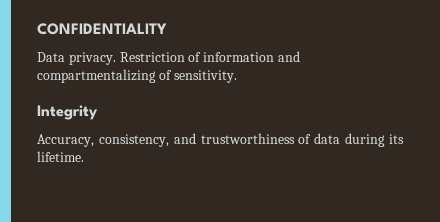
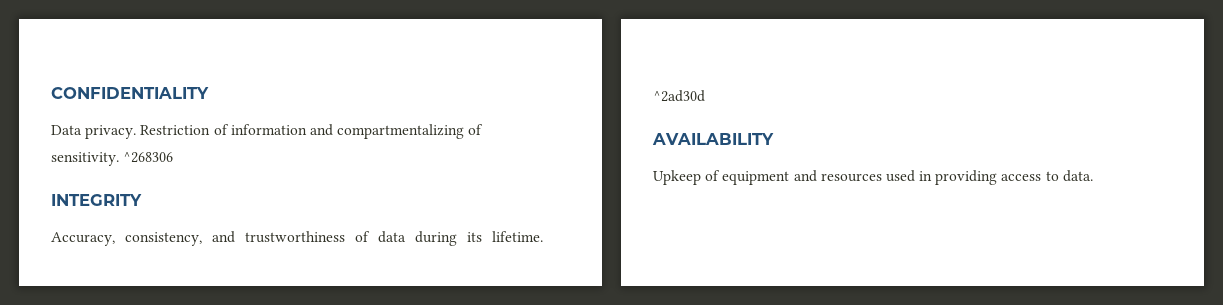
- Restriction of information and compartmentalizing of sensitivity.
- Integrity
+ Restriction of information and compartmentalizing of sensitivity. ^268306
+ INTEGRITY
+ ^2ad30d
+ AVAILABILITY
+ Upkeep of equipment and resources used in providing access to data.

